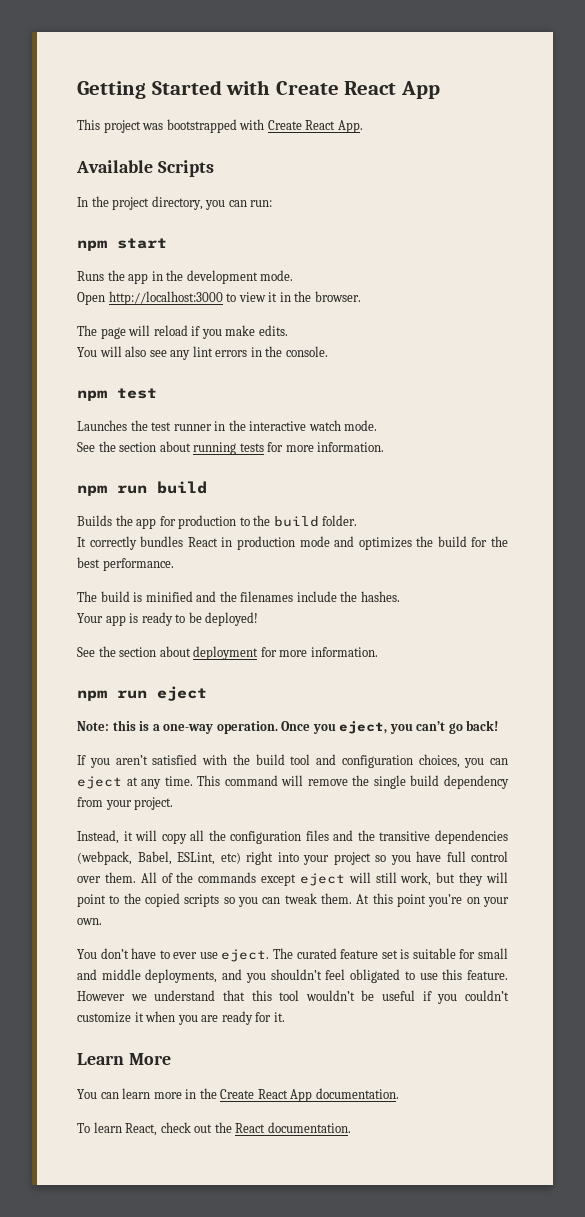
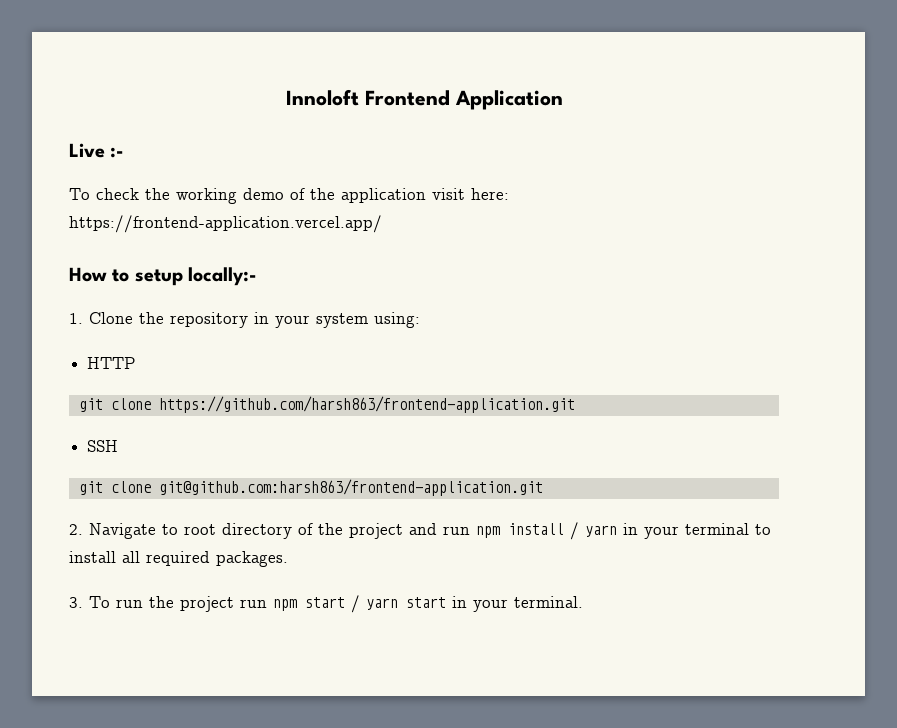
- Getting Started with Create React App
- This project was bootstrapped with Create React App.
- Available Scripts
- In the project directory, you can run:
- npm start
- Runs the app in the development mode.
- Open http://localhost:3000 to view it in the browser.
- The page will reload if you make edits.
- You will also see any lint errors in the console.
- npm test
- Launches the test runner in the interactive watch mode.
- See the section about running tests for more information.
- npm run build
- Builds the app for production to the build folder.
- It correctly bundles React in production mode and optimizes the build for the best performance.
- The build is minified and the filenames include the hashes.
- Your app is ready to be deployed!
- See the section about deployment for more information.
- npm run eject
- Note: this is a one-way operation. Once you eject, you can’t go back!
- If you aren’t satisfied with the build tool and configuration choices, you can eject at any time. This command will remove the single build dependency from your project.
- Instead, it will copy all the configuration files and the transitive dependencies (webpack, Babel, ESLint, etc) right into your project so you have full control over them. All of the commands except eject will still work, but they will point to the copied scripts so you can tweak them. At this point you’re on your own.
- You don’t have to ever use eject. The curated feature set is suitable for small and middle deployments, and you shouldn’t feel obligated to use this feature. However we understand that this tool wouldn’t be useful if you couldn’t customize it when you are ready for it.
- Learn More
- You can learn more in the Create React App documentation.
- To learn React, check out the React documentation.
+ Innoloft Frontend Application
+ Live :-
+ To check the working demo of the application visit here: https://frontend-application.vercel.app/
+ How to setup locally:-
+ 1. Clone the repository in your system using:
+ HTTP
+ git clone https://github.com/harsh863/frontend-application.git
+ SSH
+ git clone git@github.com:harsh863/frontend-application.git
+ 2. Navigate to root directory of the project and run npm install / yarn in your terminal to install all required packages.
+ 3. To run the project run npm start / yarn start in your terminal.

